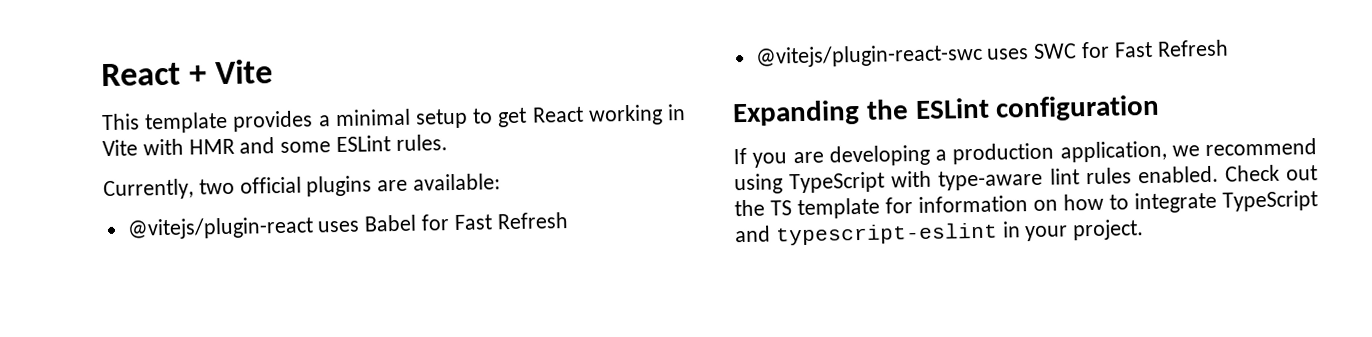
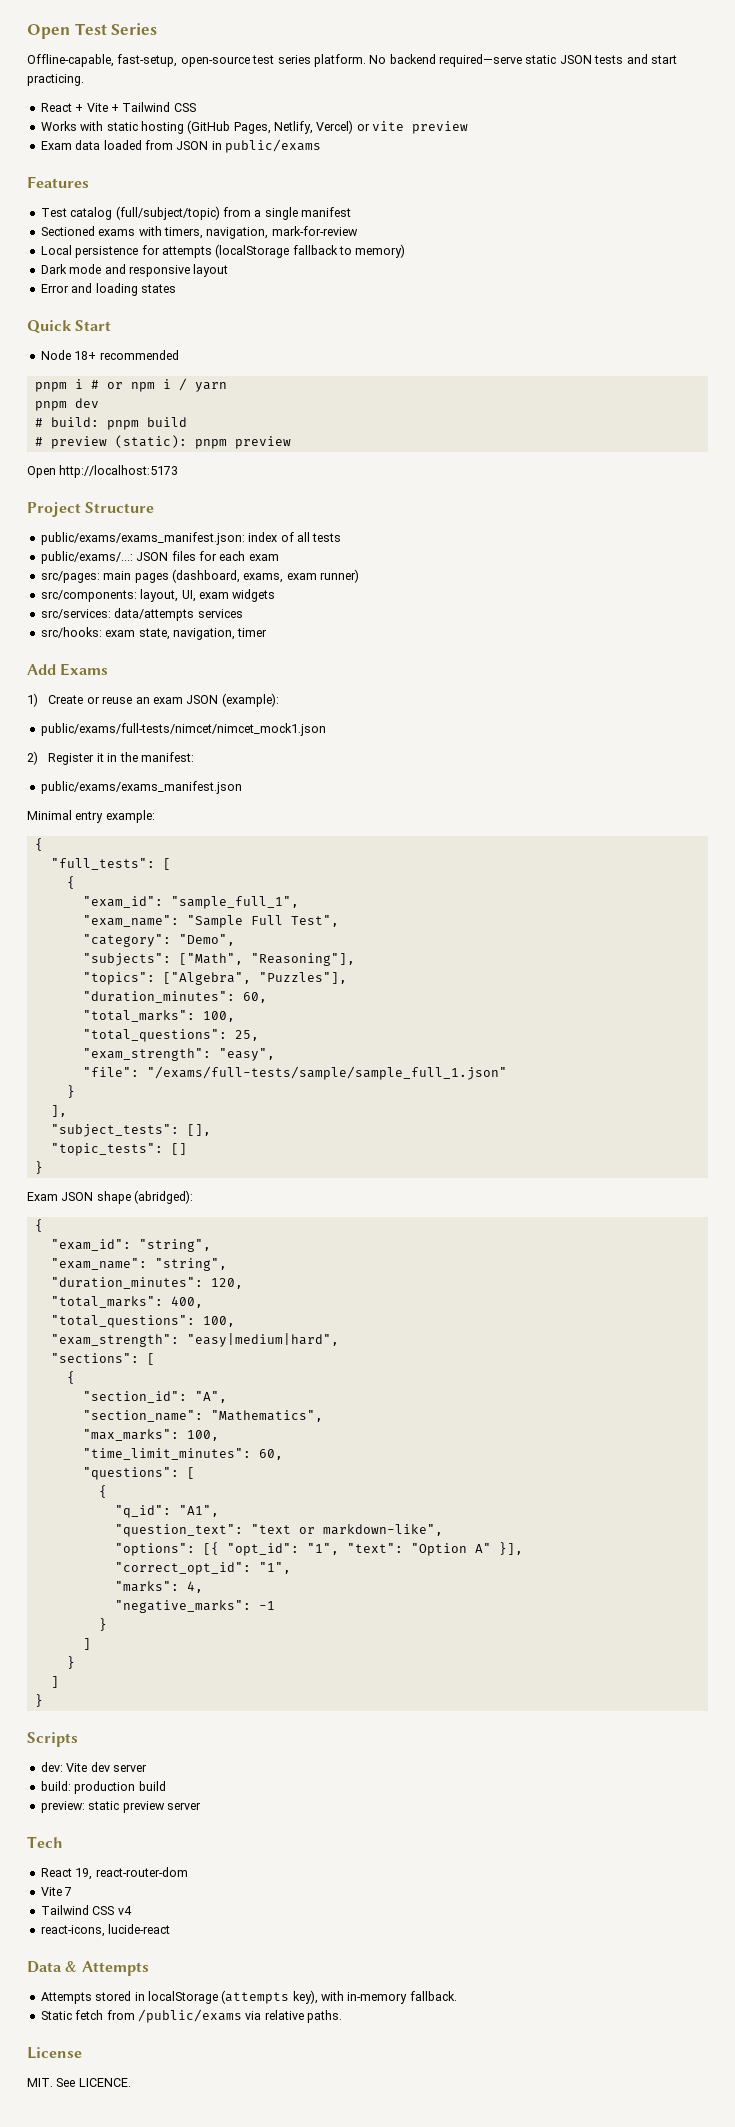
- React + Vite
- This template provides a minimal setup to get React working in Vite with HMR and some ESLint rules.
- Currently, two official plugins are available:
- @vitejs/plugin-react uses Babel for Fast Refresh
- @vitejs/plugin-react-swc uses SWC for Fast Refresh
- Expanding the ESLint configuration
- If you are developing a production application, we recommend using TypeScript with type-aware lint rules enabled. Check out the TS template for information on how to integrate TypeScript and typescript-eslint in your project.
+ Open Test Series
+ Offline-capable, fast-setup, open-source test series platform. No backend required—serve static JSON tests and start practicing.
+ React + Vite + Tailwind CSS
+ Works with static hosting (GitHub Pages, Netlify, Vercel) or vite preview
+ Exam data loaded from JSON in public/exams
+ Features
+ Test catalog (full/subject/topic) from a single manifest
+ Sectioned exams with timers, navigation, mark-for-review
+ Local persistence for attempts (localStorage fallback to memory)
+ Dark mode and responsive layout
+ Error and loading states
+ Quick Start
+ Node 18+ recommended
+ pnpm i # or npm i / yarn
+ pnpm dev
+ # build: pnpm build
+ # preview (static): pnpm preview
+ Open http://localhost:5173
+ Project Structure
+ public/exams/exams_manifest.json: index of all tests
+ public/exams/...: JSON files for each exam
+ src/pages: main pages (dashboard, exams, exam runner)
+ src/components: layout, UI, exam widgets
+ src/services: data/attempts services
+ src/hooks: exam state, navigation, timer
+ Add Exams
+ 1) Create or reuse an exam JSON (example):
+ public/exams/full-tests/nimcet/nimcet_mock1.json
+ 2) Register it in the manifest:
+ public/exams/exams_manifest.json
+ Minimal entry example:
+ {
+ "full_tests": [
+ {
+ "exam_id": "sample_full_1",
+ "exam_name": "Sample Full Test",
+ "category": "Demo",
+ "subjects": ["Math", "Reasoning"],
+ "topics": ["Algebra", "Puzzles"],
+ "duration_minutes": 60,
+ "total_marks": 100,
+ "total_questions": 25,
+ "exam_strength": "easy",
+ "file": "/exams/full-tests/sample/sample_full_1.json"
+ }
+ ],
+ "subject_tests": [],
+ "topic_tests": []
+ }
+ Exam JSON shape (abridged):
+ {
+ "exam_id": "string",
+ "exam_name": "string",
+ "duration_minutes": 120,
+ "total_marks": 400,
+ "total_questions": 100,
+ "exam_strength": "easy|medium|hard",
+ "sections": [
+ {
+ "section_id": "A",
+ "section_name": "Mathematics",
+ "max_marks": 100,
+ "time_limit_minutes": 60,
+ "questions": [
+ {
+ "q_id": "A1",
+ "question_text": "text or markdown-like",
+ "options": [{ "opt_id": "1", "text": "Option A" }],
+ "correct_opt_id": "1",
+ "marks": 4,
+ "negative_marks": -1
+ }
+ ]
+ }
+ ]
+ }
+ Scripts
+ dev: Vite dev server
+ build: production build
+ preview: static preview server
+ Tech
+ React 19, react-router-dom
+ Vite 7
+ Tailwind CSS v4
+ react-icons, lucide-react
+ Data & Attempts
+ Attempts stored in localStorage (attempts key), with in-memory fallback.
+ Static fetch from /public/exams via relative paths.
+ License
+ MIT. See LICENCE.

